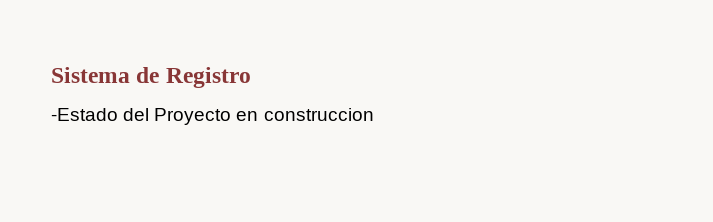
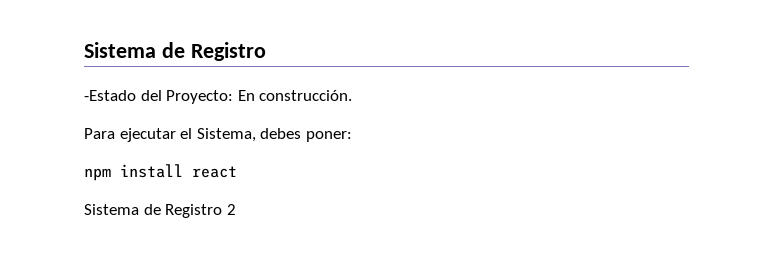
- -Estado del Proyecto en construccion
+ -Estado del Proyecto: En construcción.
+ Para ejecutar el Sistema, debes poner:
+ npm install react
+ Sistema de Registro 2

